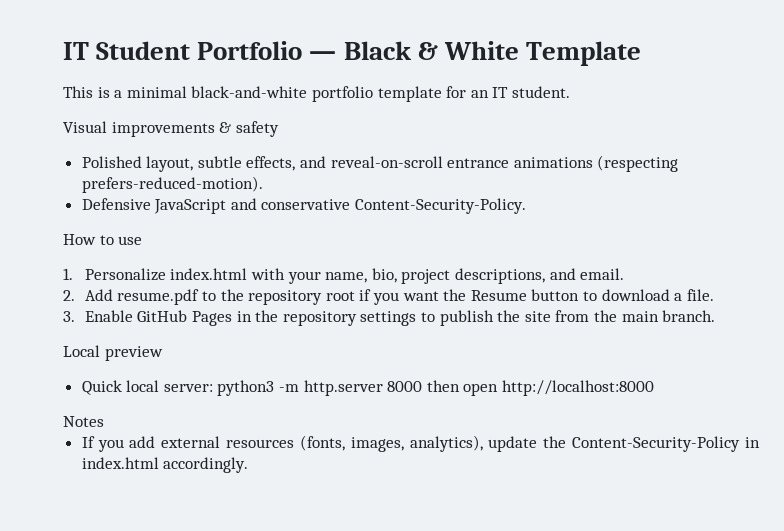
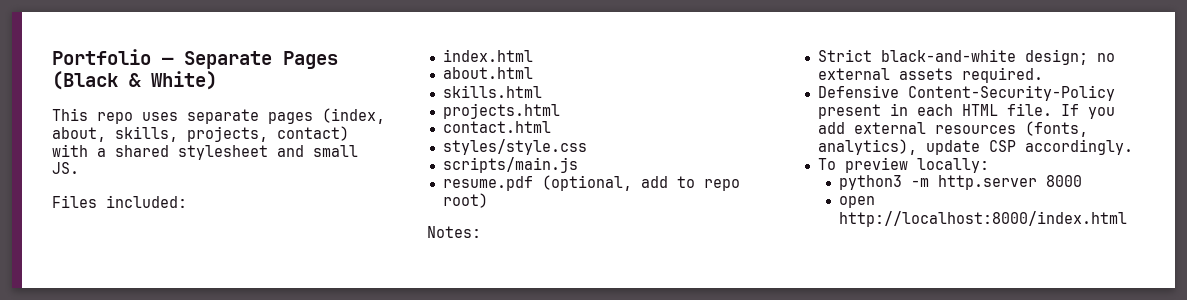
- IT Student Portfolio — Black & White Template
- This is a minimal black-and-white portfolio template for an IT student.
- Visual improvements & safety
- Polished layout, subtle effects, and reveal-on-scroll entrance animations (respecting prefers-reduced-motion).
- Defensive JavaScript and conservative Content-Security-Policy.
- How to use
- 1. Personalize index.html with your name, bio, project descriptions, and email.
- 2. Add resume.pdf to the repository root if you want the Resume button to download a file.
- 3. Enable GitHub Pages in the repository settings to publish the site from the main branch.
- Local preview
- Quick local server: python3 -m http.server 8000 then open http://localhost:8000
- Notes
- If you add external resources (fonts, images, analytics), update the Content-Security-Policy in index.html accordingly.
+ Portfolio — Separate Pages (Black & White)
+ This repo uses separate pages (index, about, skills, projects, contact) with a shared stylesheet and small JS.
+ Files included:
+ index.html
+ about.html
+ skills.html
+ projects.html
+ contact.html
+ styles/style.css
+ scripts/main.js
+ resume.pdf (optional, add to repo root)
+ Notes:
+ Strict black-and-white design; no external assets required.
+ Defensive Content-Security-Policy present in each HTML file. If you add external resources (fonts, analytics), update CSP accordingly.
+ To preview locally:
+ python3 -m http.server 8000
+ open http://localhost:8000/index.html

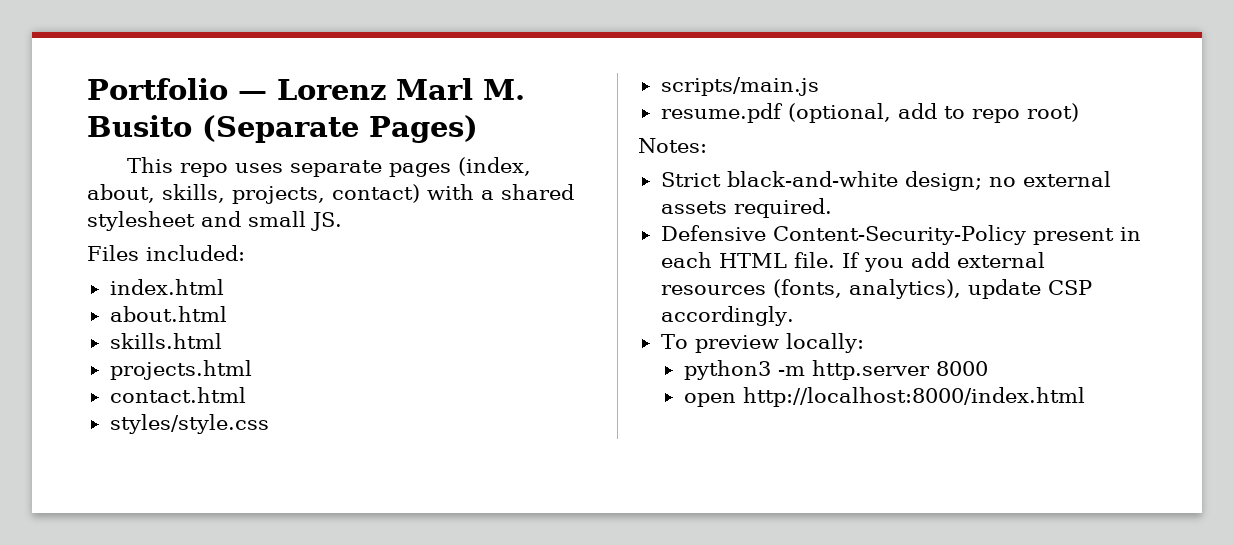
- Portfolio — Separate Pages (Black & White)
+ Portfolio — Lorenz Marl M. Busito (Separate Pages)

